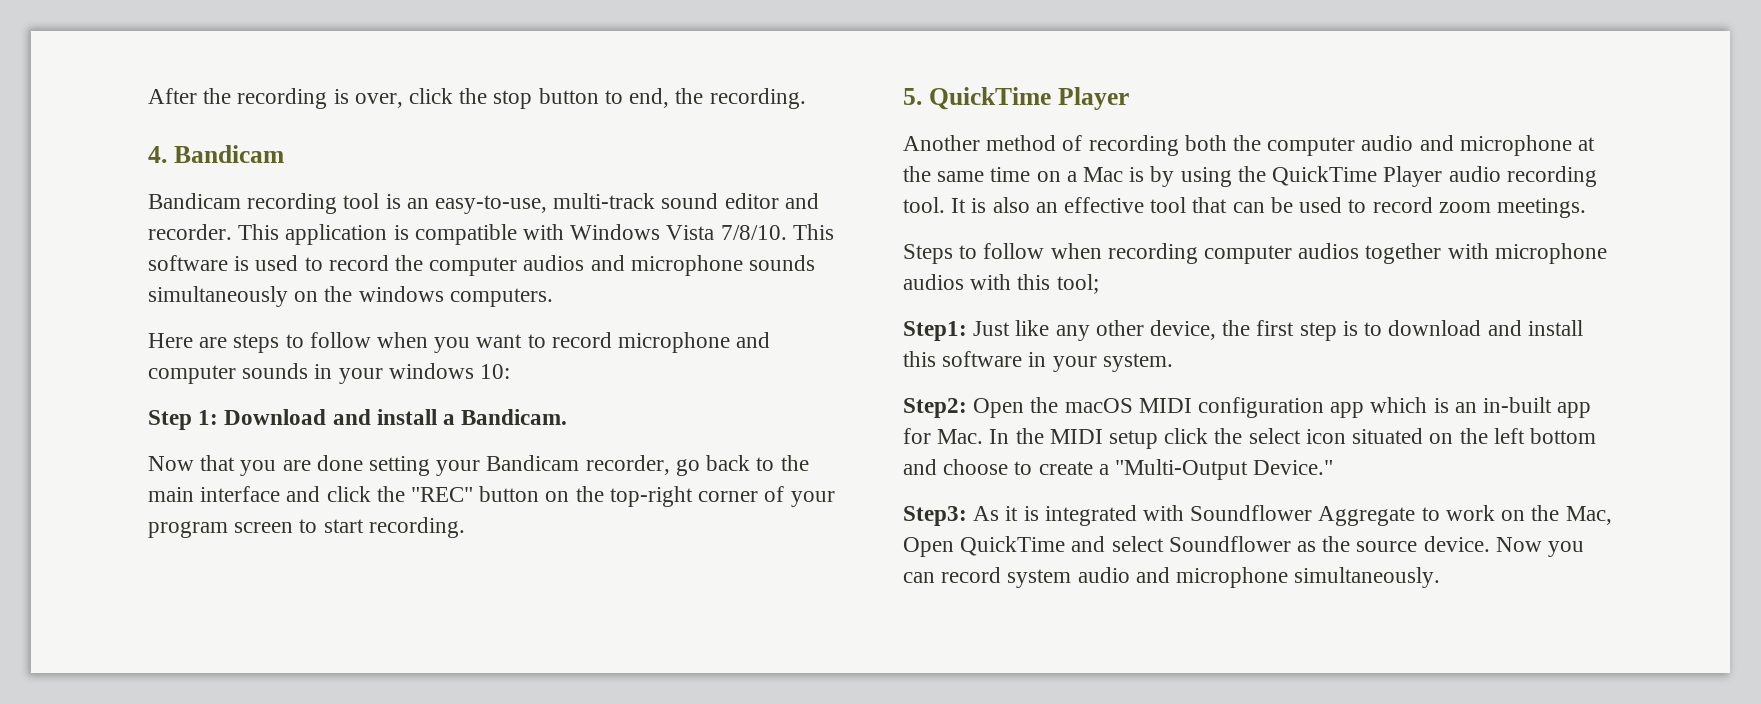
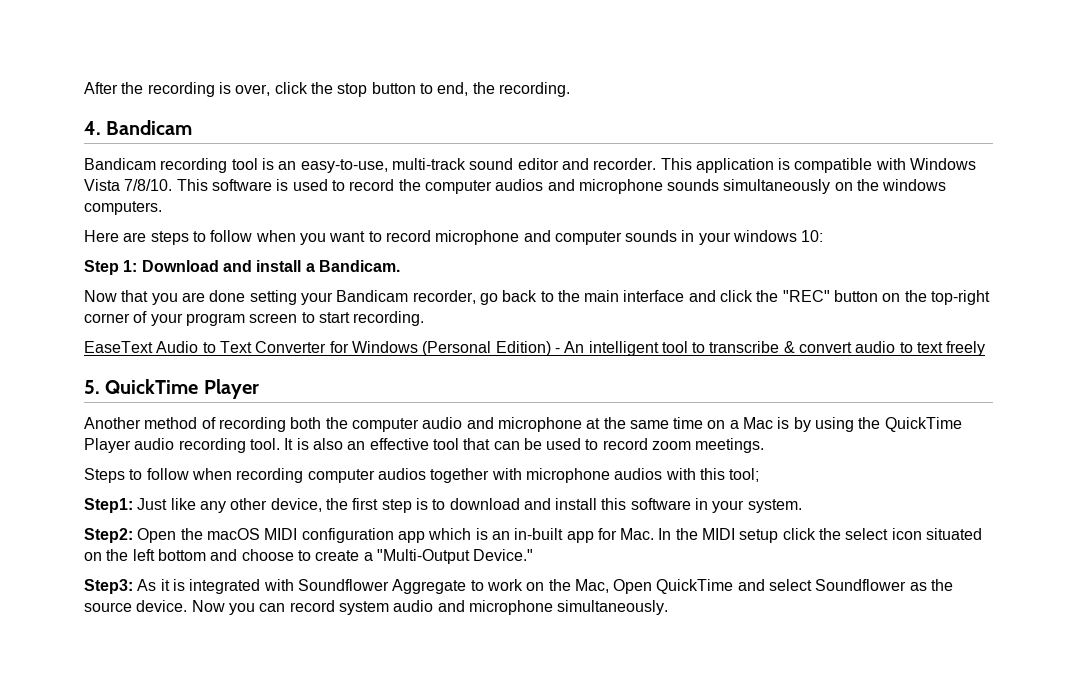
+ EaseText Audio to Text Converter for Windows (Personal Edition) - An intelligent tool to transcribe & convert audio to text freely

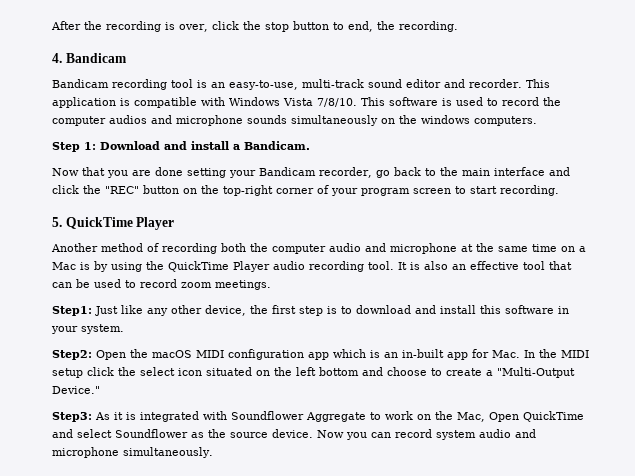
- Here are steps to follow when you want to record microphone and computer sounds in your windows 10:
- EaseText Audio to Text Converter for Windows (Personal Edition) - An intelligent tool to transcribe & convert audio to text freely
- Steps to follow when recording computer audios together with microphone audios with this tool;

